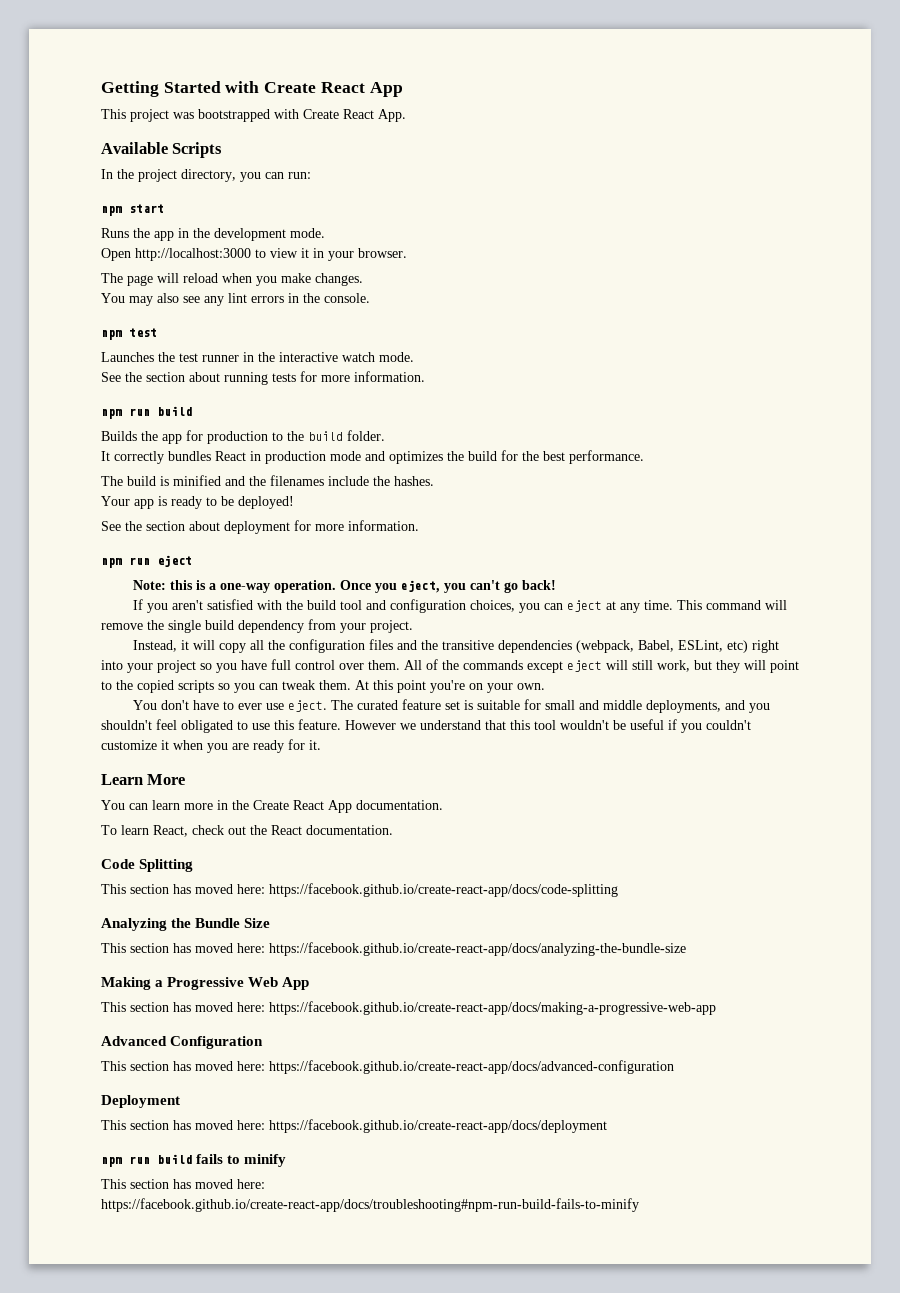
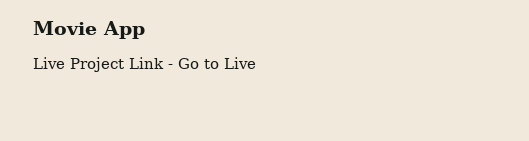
- Getting Started with Create React App
- This project was bootstrapped with Create React App.
- Available Scripts
- In the project directory, you can run:
- npm start
- Runs the app in the development mode.
- Open http://localhost:3000 to view it in your browser.
- The page will reload when you make changes.
- You may also see any lint errors in the console.
- npm test
- Launches the test runner in the interactive watch mode.
- See the section about running tests for more information.
- npm run build
- Builds the app for production to the build folder.
- It correctly bundles React in production mode and optimizes the build for the best performance.
- The build is minified and the filenames include the hashes.
- Your app is ready to be deployed!
- See the section about deployment for more information.
- npm run eject
- Note: this is a one-way operation. Once you eject, you can't go back!
- If you aren't satisfied with the build tool and configuration choices, you can eject at any time. This command will remove the single build dependency from your project.
- Instead, it will copy all the configuration files and the transitive dependencies (webpack, Babel, ESLint, etc) right into your project so you have full control over them. All of the commands except eject will still work, but they will point to the copied scripts so you can tweak them. At this point you're on your own.
- You don't have to ever use eject. The curated feature set is suitable for small and middle deployments, and you shouldn't feel obligated to use this feature. However we understand that this tool wouldn't be useful if you couldn't customize it when you are ready for it.
- Learn More
- You can learn more in the Create React App documentation.
- To learn React, check out the React documentation.
- Code Splitting
- This section has moved here: https://facebook.github.io/create-react-app/docs/code-splitting
- Analyzing the Bundle Size
- This section has moved here: https://facebook.github.io/create-react-app/docs/analyzing-the-bundle-size
- Making a Progressive Web App
- This section has moved here: https://facebook.github.io/create-react-app/docs/making-a-progressive-web-app
- Advanced Configuration
- This section has moved here: https://facebook.github.io/create-react-app/docs/advanced-configuration
- Deployment
- This section has moved here: https://facebook.github.io/create-react-app/docs/deployment
- npm run build fails to minify
- This section has moved here: https://facebook.github.io/create-react-app/docs/troubleshooting#npm-run-build-fails-to-minify
+ Movie App
+ Live Project Link - Go to Live

